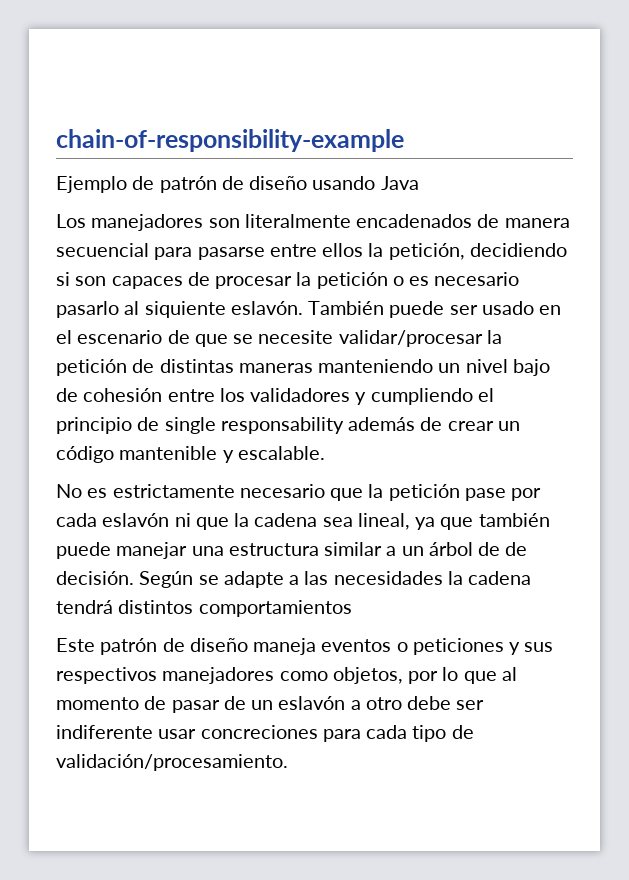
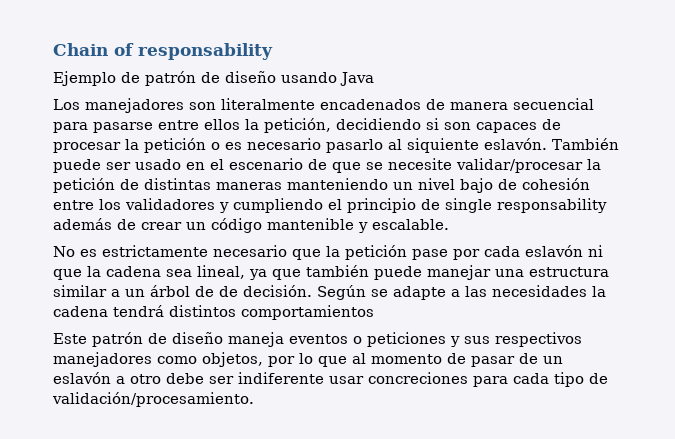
- chain-of-responsibility-example
+ Chain of responsability

